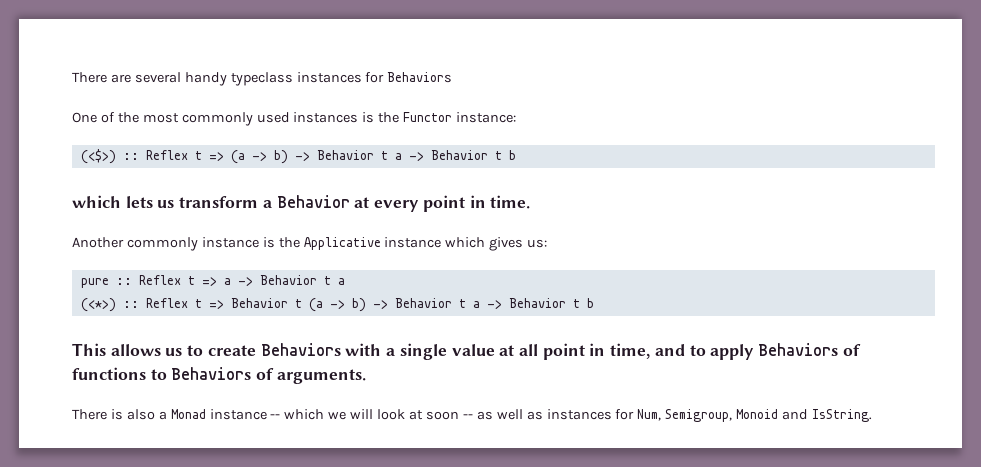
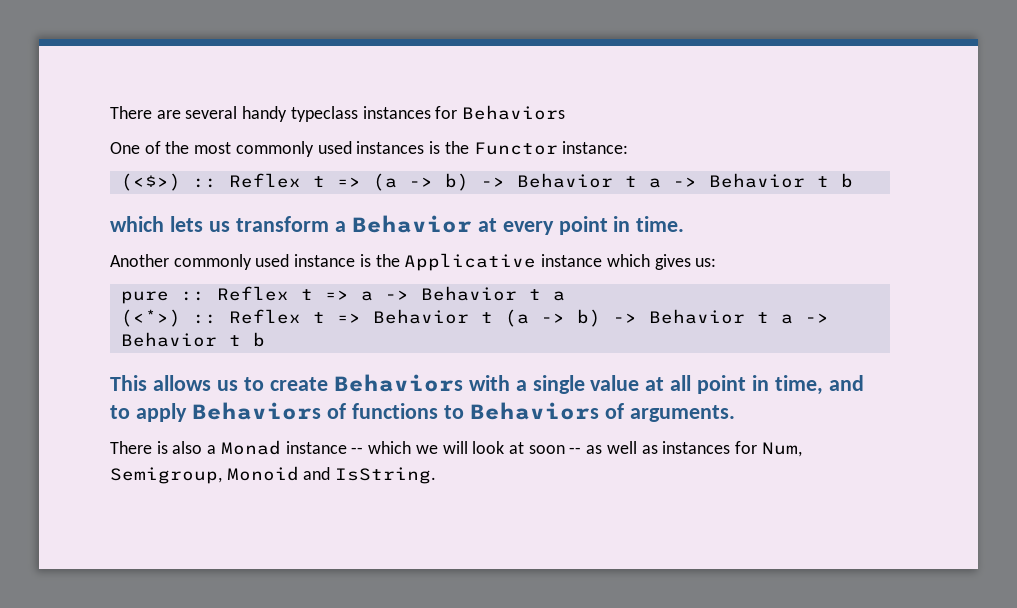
- Another commonly instance is the Applicative instance which gives us:
+ Another commonly used instance is the Applicative instance which gives us:

